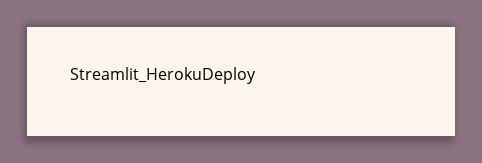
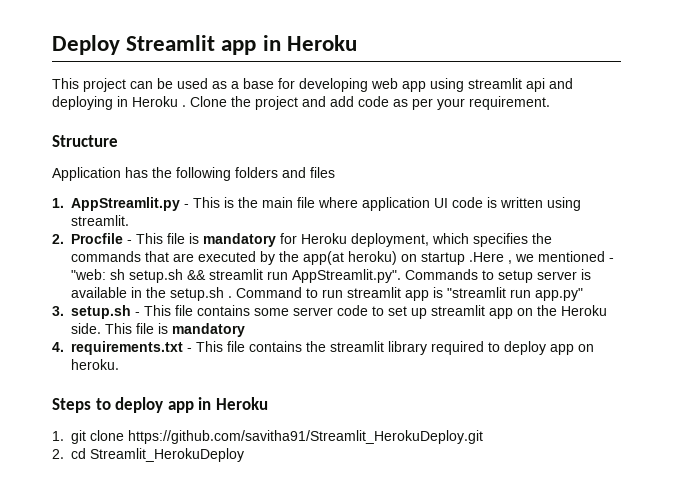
- Streamlit_HerokuDeploy
+ Deploy Streamlit app in Heroku
+ This project can be used as a base for developing web app using streamlit api and deploying in Heroku . Clone the project and add code as per your requirement.
+ Structure
+ Application has the following folders and files
+ 1. AppStreamlit.py - This is the main file where application UI code is written using streamlit.
+ 2. Procfile - This file is mandatory for Heroku deployment, which specifies the commands that are executed by the app(at heroku) on startup .Here , we mentioned - "web: sh setup.sh && streamlit run AppStreamlit.py". Commands to setup server is available in the setup.sh . Command to run streamlit app is "streamlit run app.py"
+ 3. setup.sh - This file contains some server code to set up streamlit app on the Heroku side. This file is mandatory
+ 4. requirements.txt - This file contains the streamlit library required to deploy app on heroku.
+ Steps to deploy app in Heroku
+ 1. git clone https://github.com/savitha91/Streamlit_HerokuDeploy.git
+ 2. cd Streamlit_HerokuDeploy

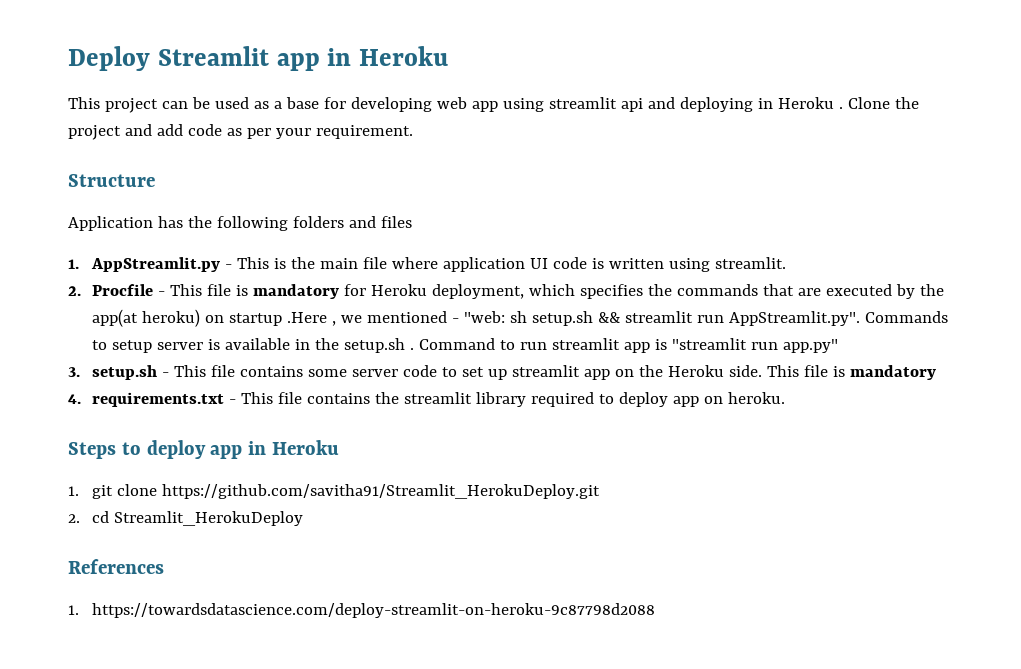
+ References
+ 1. https://towardsdatascience.com/deploy-streamlit-on-heroku-9c87798d2088

